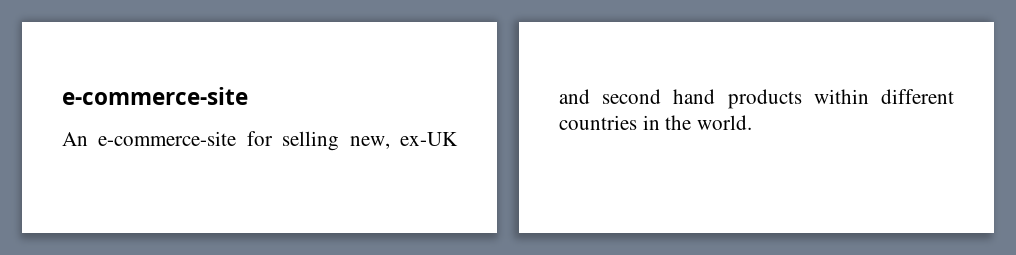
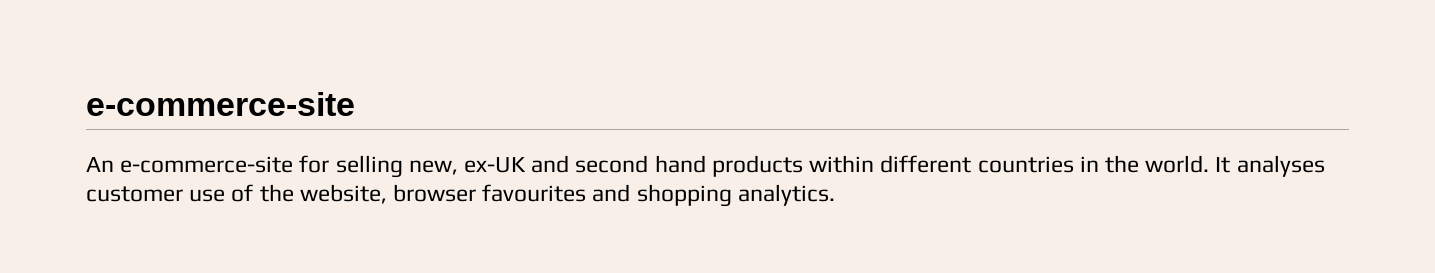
+ It analyses customer use of the website, browser favourites and shopping analytics.

